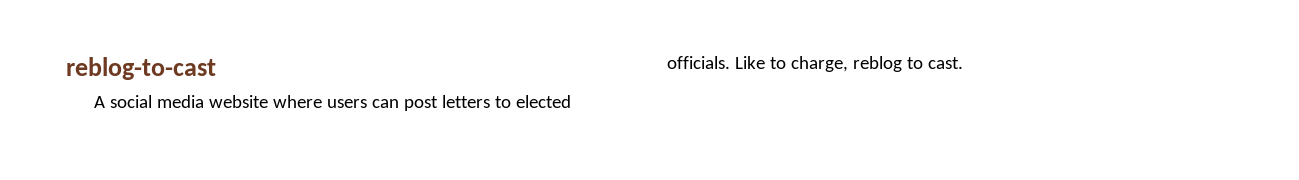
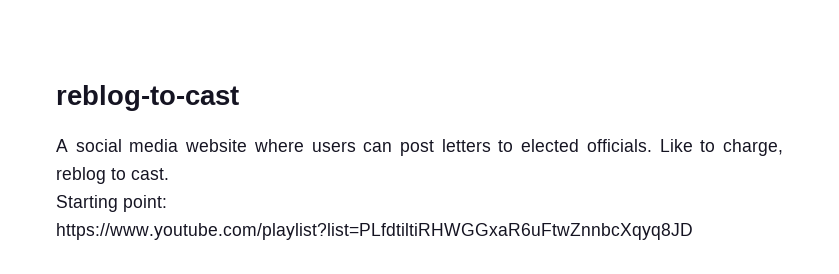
+ Starting point: https://www.youtube.com/playlist?list=PLfdtiltiRHWGGxaR6uFtwZnnbcXqyq8JD

